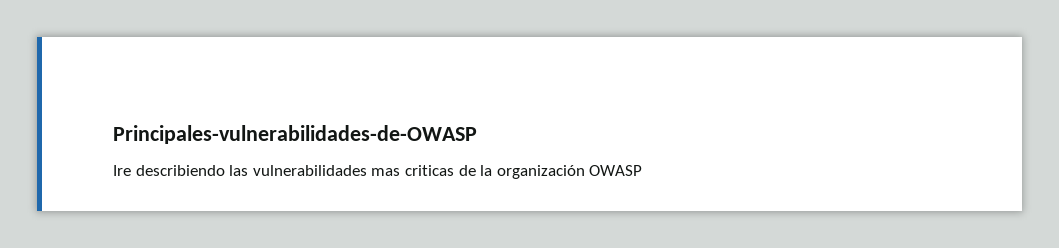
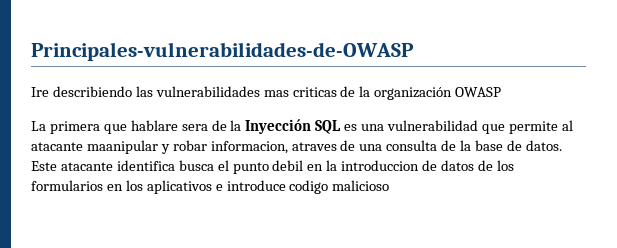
+ La primera que hablare sera de la Inyección SQL es una vulnerabilidad que permite al atacante maanipular y robar informacion, atraves de una consulta de la base de datos. Este atacante identifica busca el punto debil en la introduccion de datos de los formularios en los aplicativos e introduce codigo malicioso

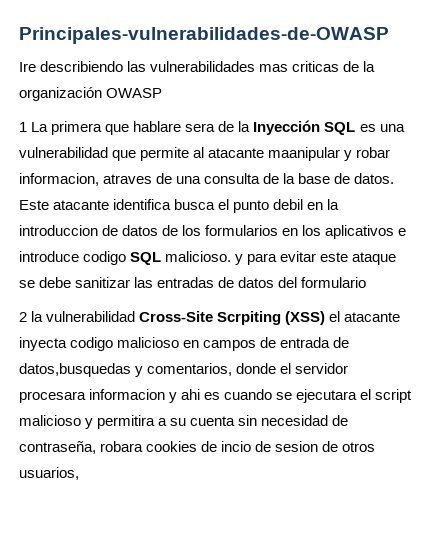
- La primera que hablare sera de la Inyección SQL es una vulnerabilidad que permite al atacante maanipular y robar informacion, atraves de una consulta de la base de datos.
+ 1 La primera que hablare sera de la Inyección SQL es una vulnerabilidad que permite al atacante maanipular y robar informacion, atraves de una consulta de la base de datos.
- Este atacante identifica busca el punto debil en la introduccion de datos de los formularios en los aplicativos e introduce codigo malicioso
+ Este atacante identifica busca el punto debil en la introduccion de datos de los formularios en los aplicativos e introduce codigo SQL malicioso. y para evitar este ataque se debe sanitizar las entradas de datos del formulario
+ 2 la vulnerabilidad Cross-Site Scrpiting (XSS) el atacante inyecta codigo malicioso en campos de entrada de datos,busquedas y comentarios, donde el servidor procesara informacion y ahi es cuando se ejecutara el script malicioso y permitira a su cuenta sin necesidad de contraseña, robara cookies de incio de sesion de otros usuarios,

